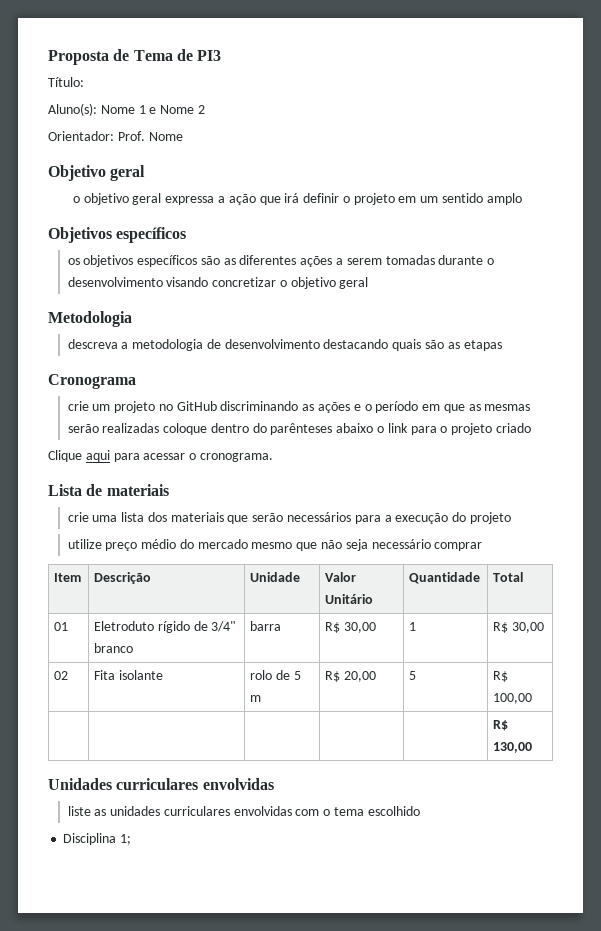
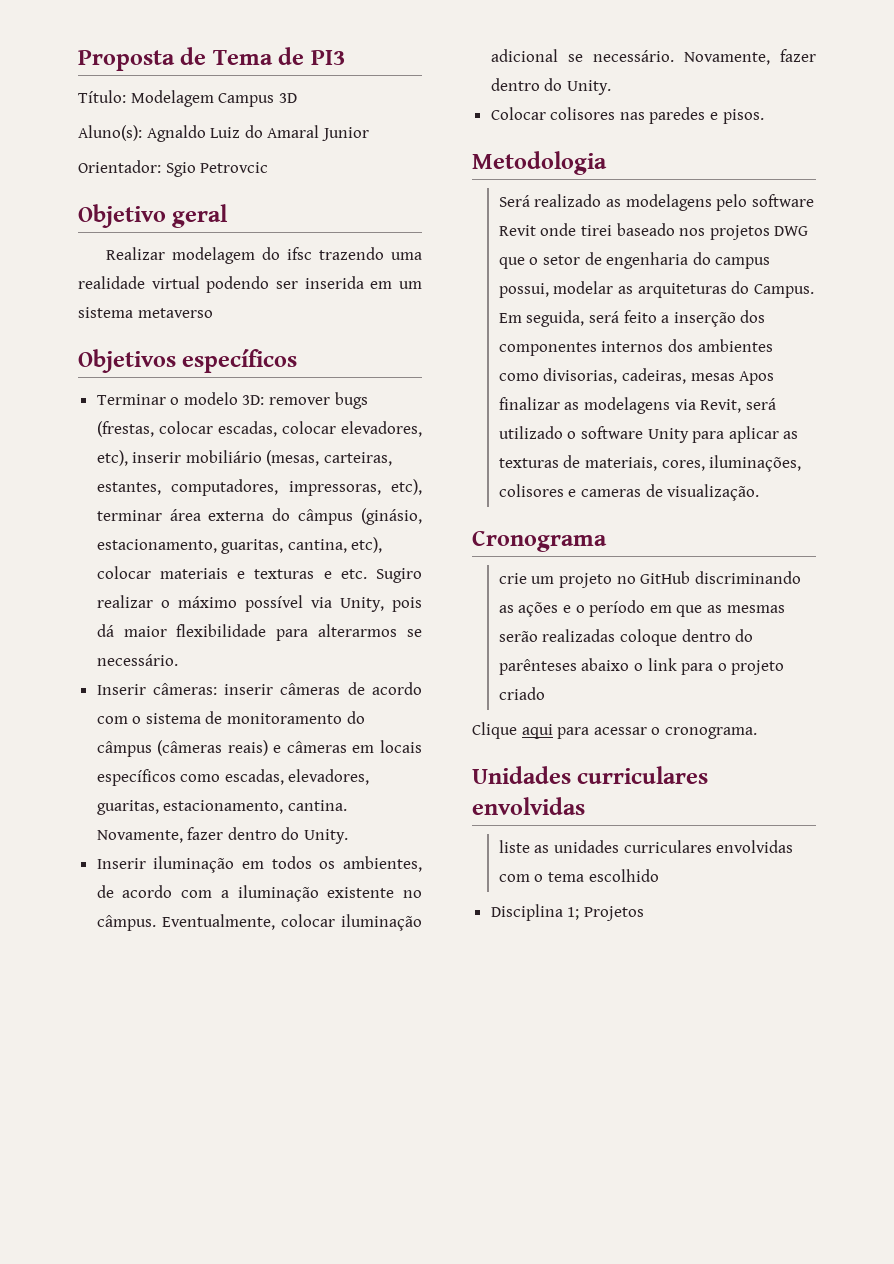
- Título:
- Aluno(s): Nome 1 e Nome 2
+ Título: Modelagem Campus 3D
+ Aluno(s): Agnaldo Luiz do Amaral Junior
- Orientador: Prof. Nome
+ Orientador: Sgio Petrovcic
- o objetivo geral expressa a ação que irá definir o projeto em um sentido amplo
+ Realizar modelagem do ifsc trazendo uma realidade virtual podendo ser inserida em um sistema metaverso
  Objetivos específicos
- os objetivos específicos são as diferentes ações a serem tomadas durante o desenvolvimento visando concretizar o objetivo geral
+ Terminar o modelo 3D: remover bugs (frestas, colocar escadas, colocar elevadores, etc), inserir mobiliário (mesas, carteiras, estantes, computadores, impressoras, etc), terminar área externa do câmpus (ginásio, estacionamento, guaritas, cantina, etc), colocar materiais e texturas e etc. Sugiro realizar o máximo possível via Unity, pois dá maior flexibilidade para alterarmos se necessário.
+ Inserir câmeras: inserir câmeras de acordo com o sistema de monitoramento do câmpus (câmeras reais) e câmeras em locais específicos como escadas, elevadores, guaritas, estacionamento, cantina. Novamente, fazer dentro do Unity.
+ Inserir iluminação em todos os ambientes, de acordo com a iluminação existente no câmpus. Eventualmente, colocar iluminação adicional se necessário. Novamente, fazer dentro do Unity.
+ Colocar colisores nas paredes e pisos.
  Metodologia
- descreva a metodologia de desenvolvimento destacando quais são as etapas
+ Será realizado as modelagens pelo software Revit onde tirei baseado nos projetos DWG que o setor de engenharia do campus possui, modelar as arquiteturas do Campus. Em seguida, será feito a inserção dos componentes internos dos ambientes como divisorias, cadeiras, mesas Apos finalizar as modelagens via Revit, será utilizado o software Unity para aplicar as texturas de materiais, cores, iluminações, colisores e cameras de visualização.
- Lista de materiais
- crie uma lista dos materiais que serão necessários para a execução do projeto
- utilize preço médio do mercado mesmo que não seja necessário comprar
- Item | Descrição | Unidade | Valor Unitário | Quantidade | Total
- 01 | Eletroduto rígido de 3/4" branco | barra | R$ 30,00 | 1 | R$ 30,00
- 02 | Fita isolante | rolo de 5 m | R$ 20,00 | 5 | R$ 100,00
- | | | | | R$ 130,00
- Disciplina 1;
+ Disciplina 1; Projetos

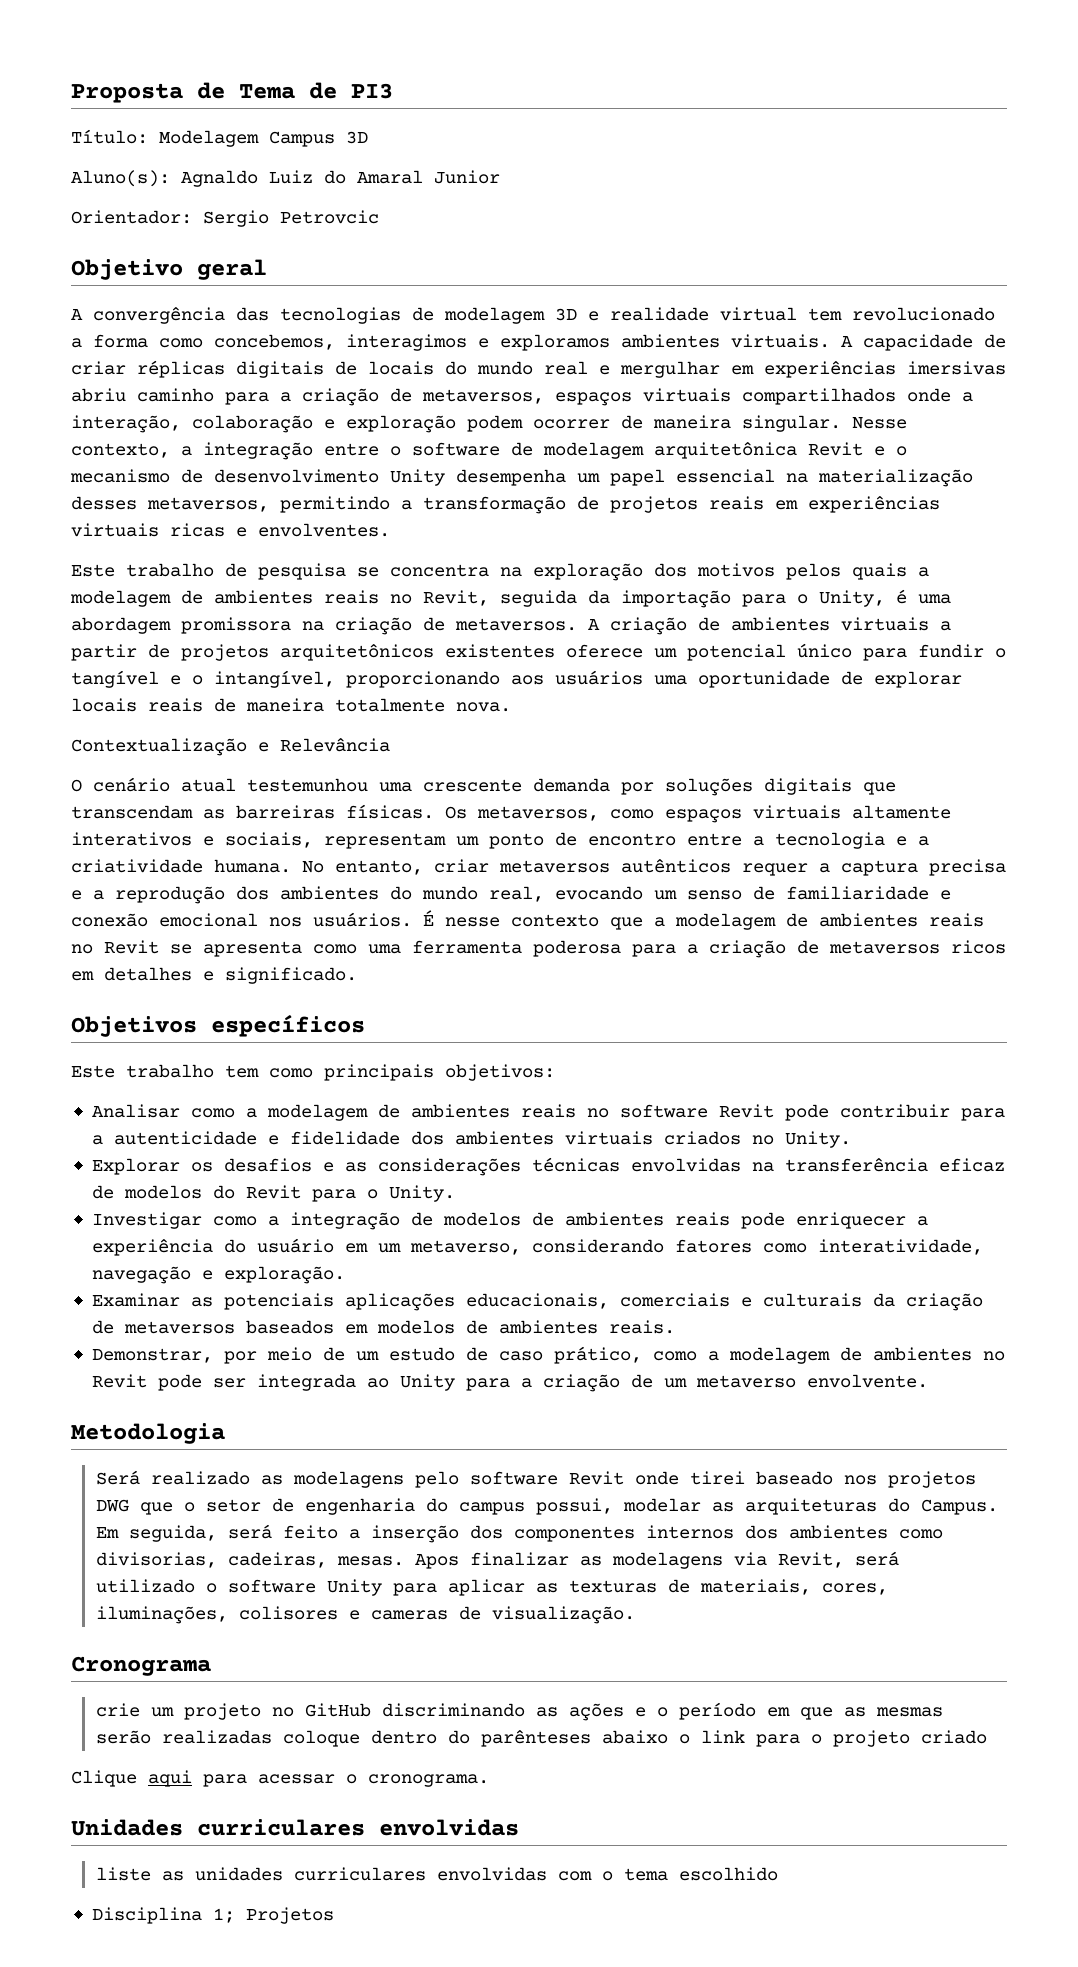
- Orientador: Sgio Petrovcic
+ Orientador: Sergio Petrovcic
- Realizar modelagem do ifsc trazendo uma realidade virtual podendo ser inserida em um sistema metaverso
+ A convergência das tecnologias de modelagem 3D e realidade virtual tem revolucionado a forma como concebemos, interagimos e exploramos ambientes virtuais. A capacidade de criar réplicas digitais de locais do mundo real e mergulhar em experiências imersivas abriu caminho para a criação de metaversos, espaços virtuais compartilhados onde a interação, colaboração e exploração podem ocorrer de maneira singular. Nesse contexto, a integração entre o software de modelagem arquitetônica Revit e o mecanismo de desenvolvimento Unity desempenha um papel essencial na materialização desses metaversos, permitindo a transformação de projetos reais em experiências virtuais ricas e envolventes.
+ Este trabalho de pesquisa se concentra na exploração dos motivos pelos quais a modelagem de ambientes reais no Revit, seguida da importação para o Unity, é uma abordagem promissora na criação de metaversos. A criação de ambientes virtuais a partir de projetos arquitetônicos existentes oferece um potencial único para fundir o tangível e o intangível, proporcionando aos usuários uma oportunidade de explorar locais reais de maneira totalmente nova.
+ Contextualização e Relevância
+ O cenário atual testemunhou uma crescente demanda por soluções digitais que transcendam as barreiras físicas. Os metaversos, como espaços virtuais altamente interativos e sociais, representam um ponto de encontro entre a tecnologia e a criatividade humana. No entanto, criar metaversos autênticos requer a captura precisa e a reprodução dos ambientes do mundo real, evocando um senso de familiaridade e conexão emocional nos usuários. É nesse contexto que a modelagem de ambientes reais no Revit se apresenta como uma ferramenta poderosa para a criação de metaversos ricos em detalhes e significado.
  Objetivos específicos
- Terminar o modelo 3D: remover bugs (frestas, colocar escadas, colocar elevadores, etc), inserir mobiliário (mesas, carteiras, estantes, computadores, impressoras, etc), terminar área externa do câmpus (ginásio, estacionamento, guaritas, cantina, etc), colocar materiais e texturas e etc. Sugiro realizar o máximo possível via Unity, pois dá maior flexibilidade para alterarmos se necessário.
- Inserir câmeras: inserir câmeras de acordo com o sistema de monitoramento do câmpus (câmeras reais) e câmeras em locais específicos como escadas, elevadores, guaritas, estacionamento, cantina. Novamente, fazer dentro do Unity.
- Inserir iluminação em todos os ambientes, de acordo com a iluminação existente no câmpus. Eventualmente, colocar iluminação adicional se necessário. Novamente, fazer dentro do Unity.
- Colocar colisores nas paredes e pisos.
+ Este trabalho tem como principais objetivos:
+ Analisar como a modelagem de ambientes reais no software Revit pode contribuir para a autenticidade e fidelidade dos ambientes virtuais criados no Unity.
+ Explorar os desafios e as considerações técnicas envolvidas na transferência eficaz de modelos do Revit para o Unity.
+ Investigar como a integração de modelos de ambientes reais pode enriquecer a experiência do usuário em um metaverso, considerando fatores como interatividade, navegação e exploração.
+ Examinar as potenciais aplicações educacionais, comerciais e culturais da criação de metaversos baseados em modelos de ambientes reais.
+ Demonstrar, por meio de um estudo de caso prático, como a modelagem de ambientes no Revit pode ser integrada ao Unity para a criação de um metaverso envolvente.
- Em seguida, será feito a inserção dos componentes internos dos ambientes como divisorias, cadeiras, mesas Apos finalizar as modelagens via Revit, será utilizado o software Unity para aplicar as texturas de materiais, cores, iluminações, colisores e cameras de visualização.
+ Em seguida, será feito a inserção dos componentes internos dos ambientes como divisorias, cadeiras, mesas. Apos finalizar as modelagens via Revit, será utilizado o software Unity para aplicar as texturas de materiais, cores, iluminações, colisores e cameras de visualização.

